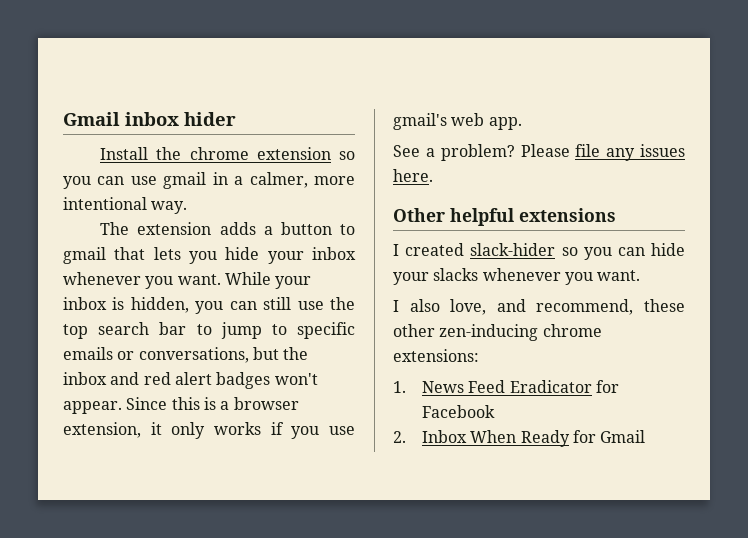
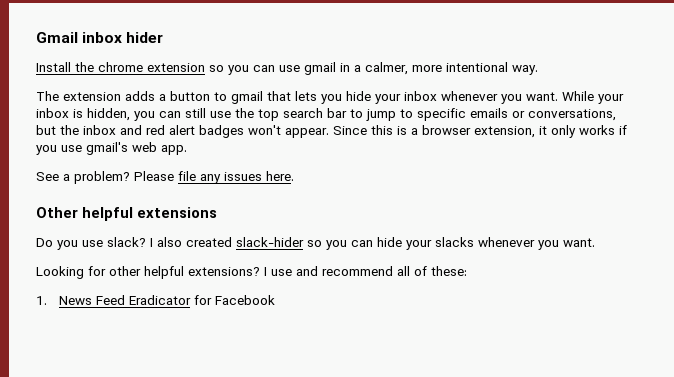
- I created slack-hider so you can hide your slacks whenever you want.
+ Do you use slack? I also created slack-hider so you can hide your slacks whenever you want.
- I also love, and recommend, these other zen-inducing chrome extensions:
+ Looking for other helpful extensions? I use and recommend all of these:
- 2. Inbox When Ready for Gmail

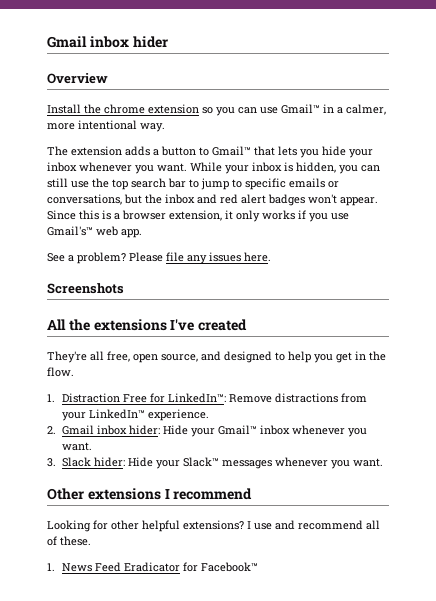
+ Overview
- Install the chrome extension so you can use gmail in a calmer, more intentional way.
+ Install the chrome extension so you can use Gmail™ in a calmer, more intentional way.
- The extension adds a button to gmail that lets you hide your inbox whenever you want.
+ The extension adds a button to Gmail™ that lets you hide your inbox whenever you want.
- Since this is a browser extension, it only works if you use gmail's web app.
+ Since this is a browser extension, it only works if you use Gmail's™ web app.
- Other helpful extensions
- Do you use slack? I also created slack-hider so you can hide your slacks whenever you want.
+ Screenshots
+ All the extensions I've created
+ They're all free, open source, and designed to help you get in the flow.
+ 1. Distraction Free for LinkedIn™: Remove distractions from your LinkedIn™ experience.
+ 2. Gmail inbox hider: Hide your Gmail™ inbox whenever you want.
+ 3. Slack hider: Hide your Slack™ messages whenever you want.
+ Other extensions I recommend
- I use and recommend all of these:
+ I use and recommend all of these.
- 1. News Feed Eradicator for Facebook
+ 1. News Feed Eradicator for Facebook™

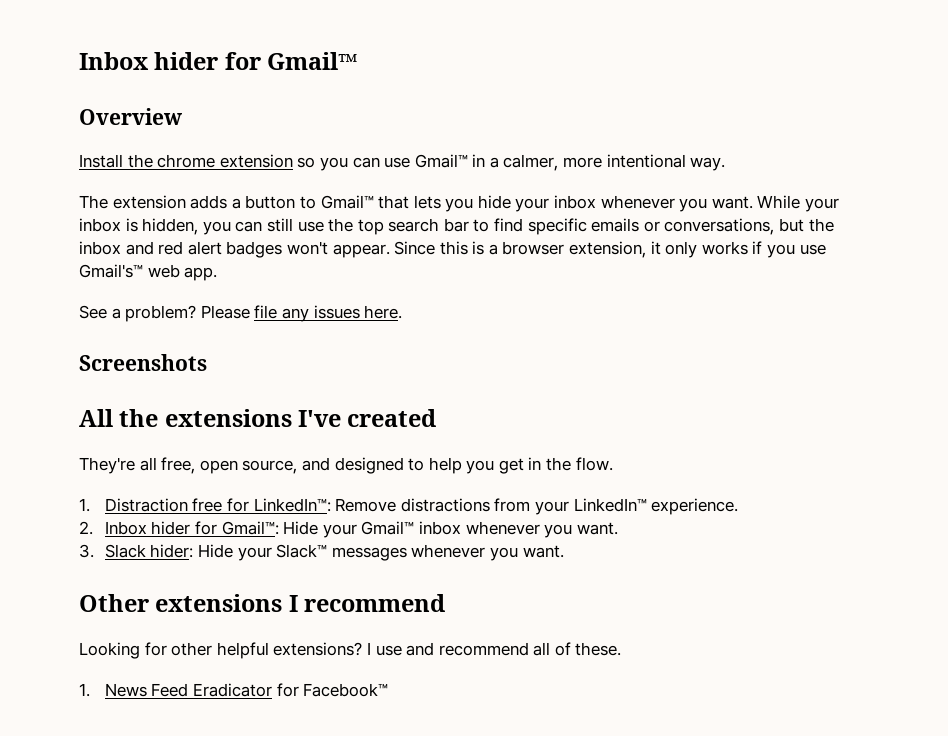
- Gmail inbox hider
+ Inbox hider for Gmail™
- While your inbox is hidden, you can still use the top search bar to jump to specific emails or conversations, but the inbox and red alert badges won't appear.
+ While your inbox is hidden, you can still use the top search bar to find specific emails or conversations, but the inbox and red alert badges won't appear.
- 1. Distraction Free for LinkedIn™: Remove distractions from your LinkedIn™ experience.
+ 1. Distraction free for LinkedIn™: Remove distractions from your LinkedIn™ experience.
- 2. Gmail inbox hider: Hide your Gmail™ inbox whenever you want.
+ 2. Inbox hider for Gmail™: Hide your Gmail™ inbox whenever you want.

